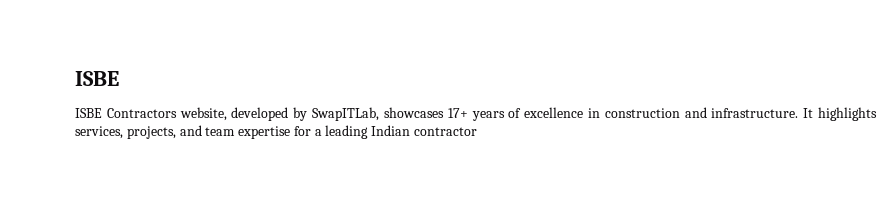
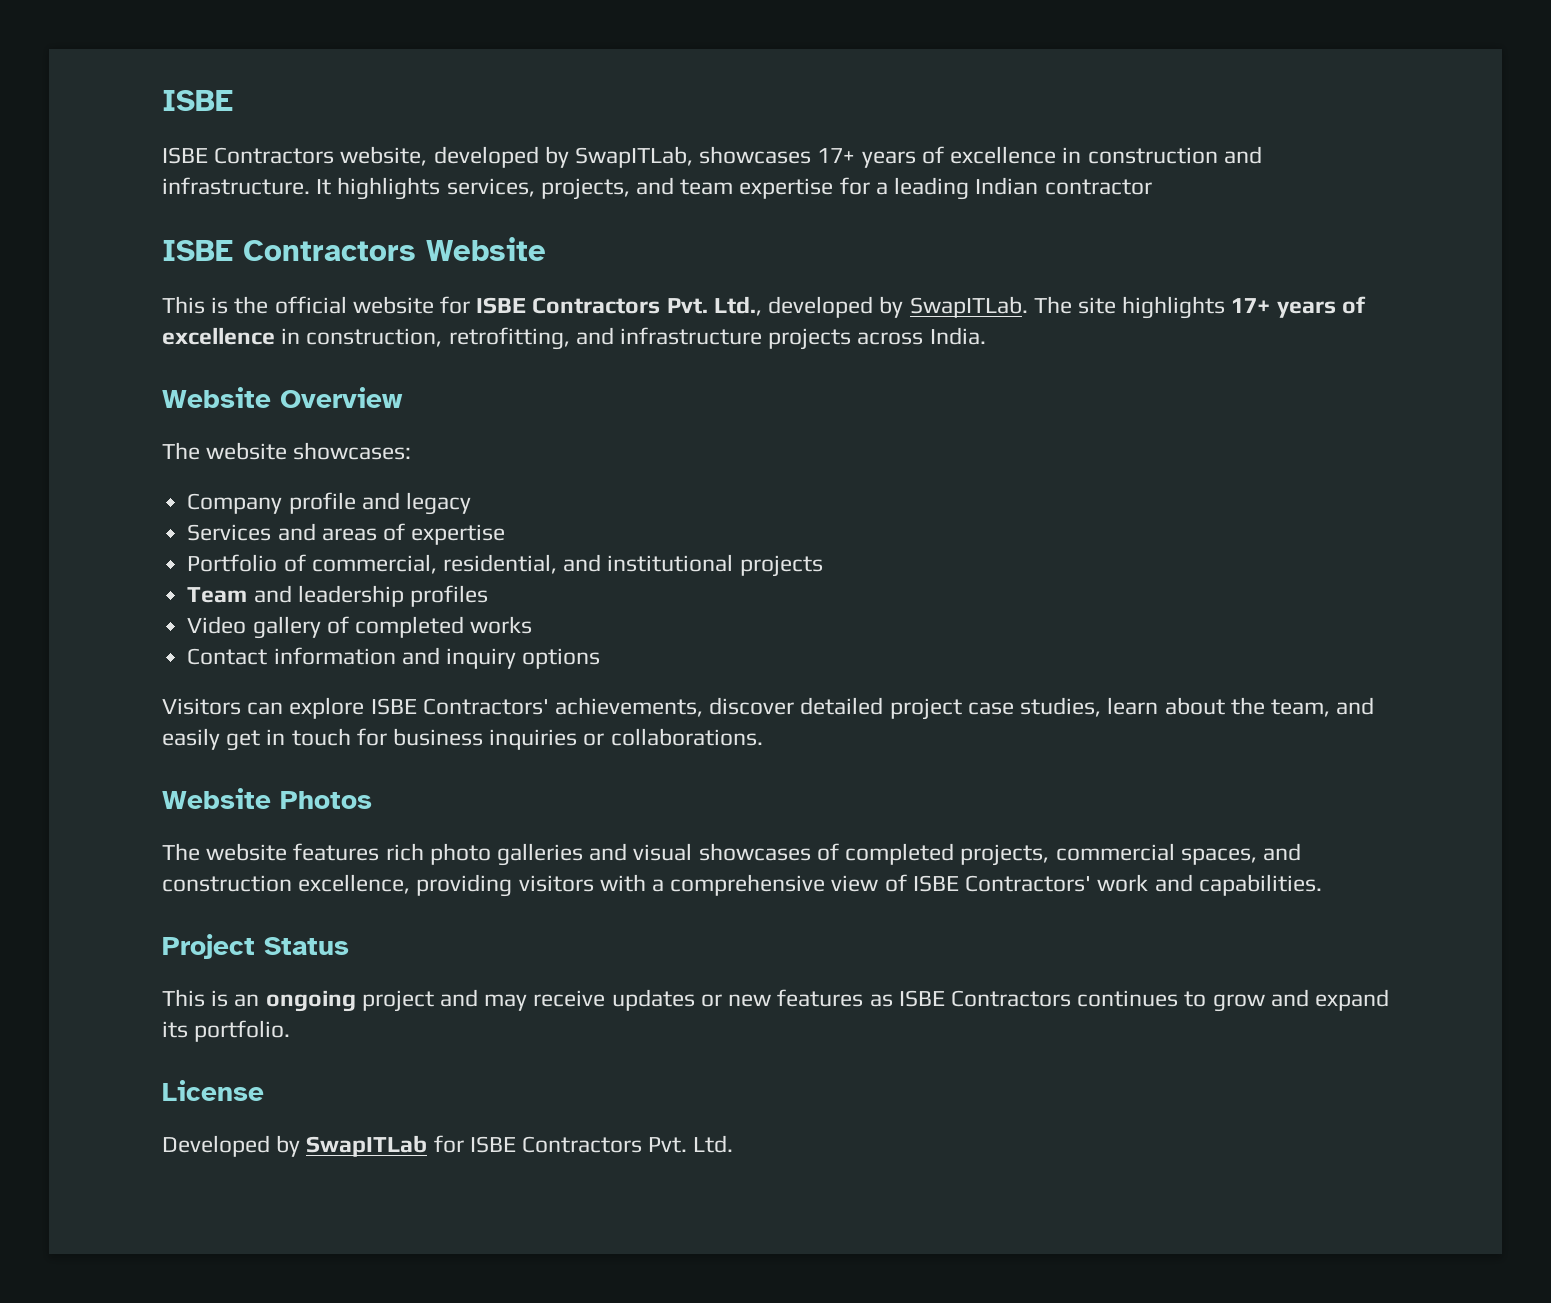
+ ISBE Contractors Website
+ This is the official website for ISBE Contractors Pvt. Ltd., developed by SwapITLab. The site highlights 17+ years of excellence in construction, retrofitting, and infrastructure projects across India.
+ Website Overview
+ The website showcases:
+ Company profile and legacy
+ Services and areas of expertise
+ Portfolio of commercial, residential, and institutional projects
+ Team and leadership profiles
+ Video gallery of completed works
+ Contact information and inquiry options
+ Visitors can explore ISBE Contractors' achievements, discover detailed project case studies, learn about the team, and easily get in touch for business inquiries or collaborations.
+ Website Photos
+ The website features rich photo galleries and visual showcases of completed projects, commercial spaces, and construction excellence, providing visitors with a comprehensive view of ISBE Contractors' work and capabilities.
+ Project Status
+ This is an ongoing project and may receive updates or new features as ISBE Contractors continues to grow and expand its portfolio.
+ License
+ Developed by SwapITLab for ISBE Contractors Pvt. Ltd.

